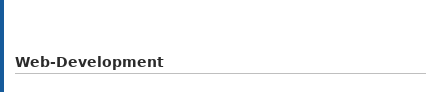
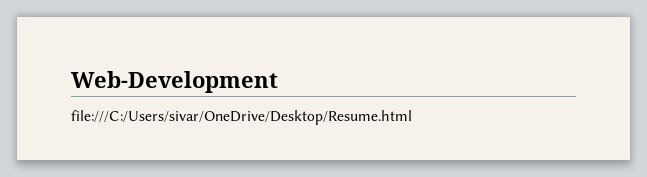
+ file:///C:/Users/sivar/OneDrive/Desktop/Resume.html

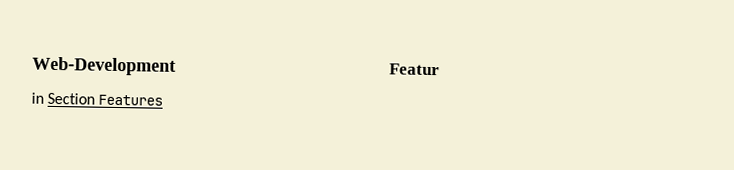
- file:///C:/Users/sivar/OneDrive/Desktop/Resume.html
+ in Section Features
+ Featur

